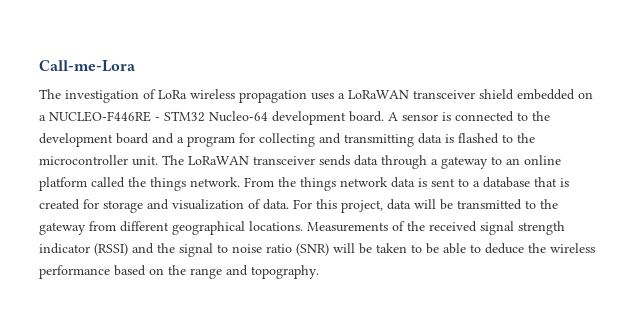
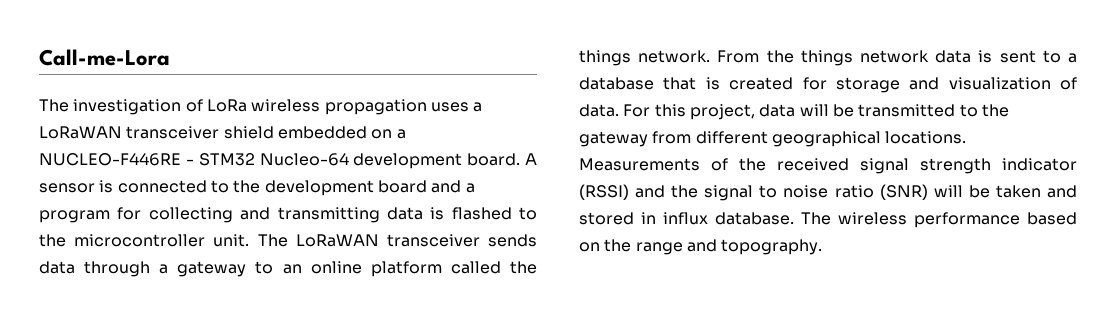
- Measurements of the received signal strength indicator (RSSI) and the signal to noise ratio (SNR) will be taken to be able to deduce the wireless performance based on the range and topography.
+ Measurements of the received signal strength indicator (RSSI) and the signal to noise ratio (SNR) will be taken and stored in influx database. The wireless performance based on the range and topography.

